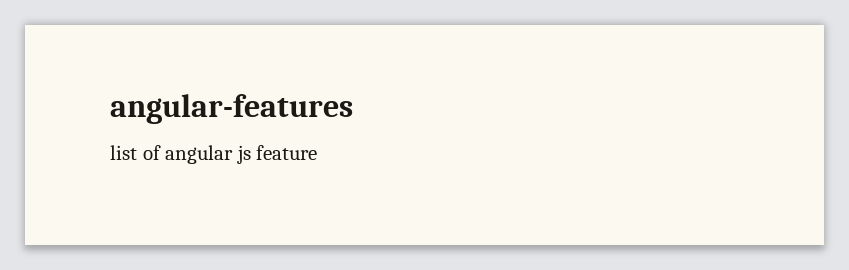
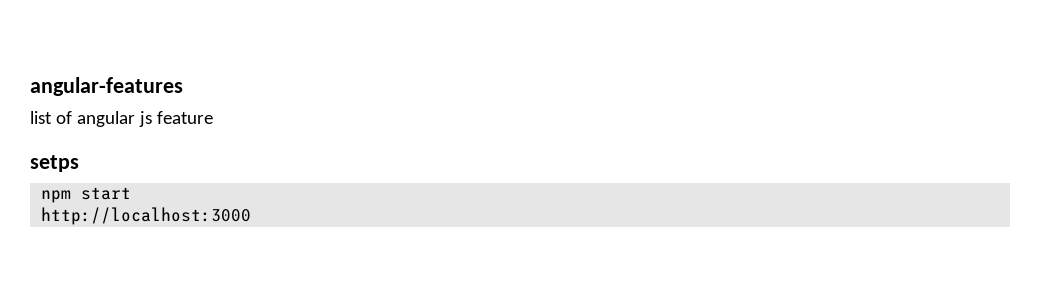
+ setps
+ npm start
+ http://localhost:3000

